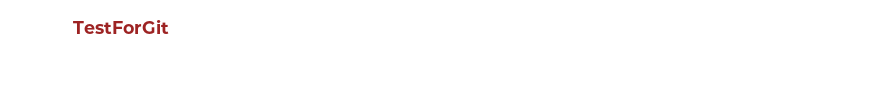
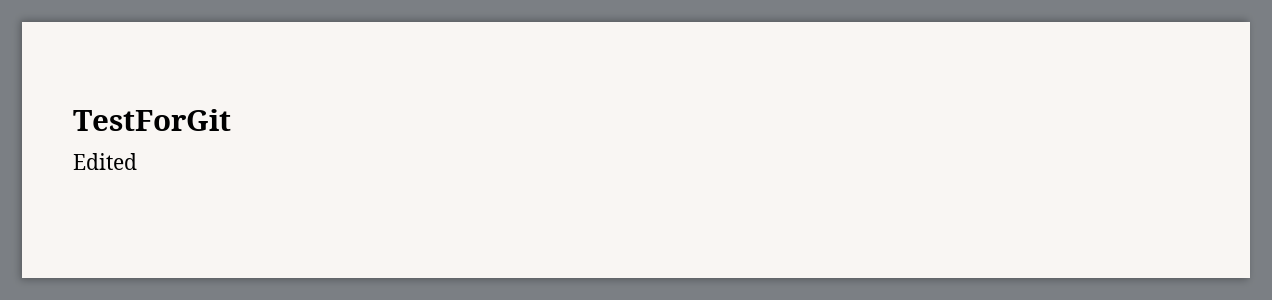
+ Edited

